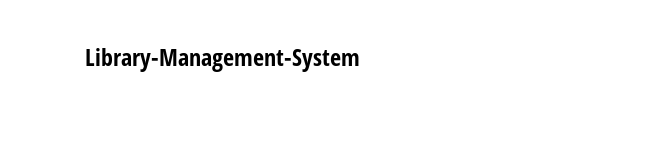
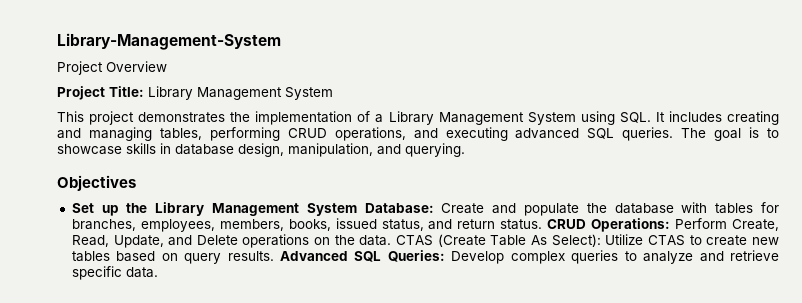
+ Project Overview
+ Project Title: Library Management System
+ This project demonstrates the implementation of a Library Management System using SQL. It includes creating and managing tables, performing CRUD operations, and executing advanced SQL queries. The goal is to showcase skills in database design, manipulation, and querying.
+ Objectives
+ Set up the Library Management System Database: Create and populate the database with tables for branches, employees, members, books, issued status, and return status. CRUD Operations: Perform Create, Read, Update, and Delete operations on the data. CTAS (Create Table As Select): Utilize CTAS to create new tables based on query results. Advanced SQL Queries: Develop complex queries to analyze and retrieve specific data.

